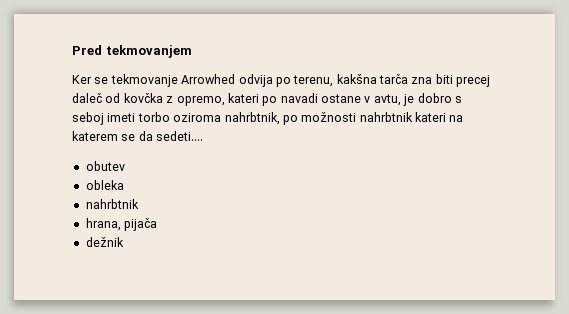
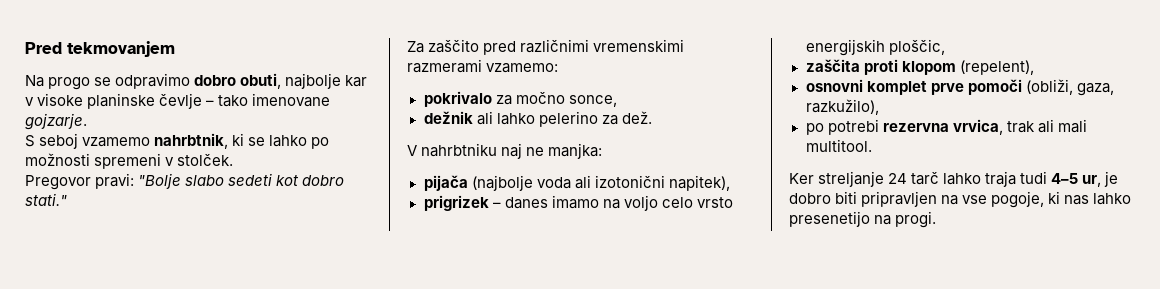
- Ker se tekmovanje Arrowhed odvija po terenu, kakšna tarča zna biti precej daleč od kovčka z opremo, kateri po navadi ostane v avtu, je dobro s seboj imeti torbo oziroma nahrbtnik, po možnosti nahrbtnik kateri na katerem se da sedeti....
- obutev
- obleka
- nahrbtnik
- hrana, pijača
- dežnik
+ Na progo se odpravimo dobro obuti, najbolje kar v visoke planinske čevlje – tako imenovane gojzarje.
+ S seboj vzamemo nahrbtnik, ki se lahko po možnosti spremeni v stolček.
+ Pregovor pravi: "Bolje slabo sedeti kot dobro stati."
+ Za zaščito pred različnimi vremenskimi razmerami vzamemo:
+ pokrivalo za močno sonce,
+ dežnik ali lahko pelerino za dež.
+ V nahrbtniku naj ne manjka:
+ pijača (najbolje voda ali izotonični napitek),
+ prigrizek – danes imamo na voljo celo vrsto energijskih ploščic,
+ zaščita proti klopom (repelent),
+ osnovni komplet prve pomoči (obliži, gaza, razkužilo),
+ po potrebi rezervna vrvica, trak ali mali multitool.
+ Ker streljanje 24 tarč lahko traja tudi 4–5 ur, je dobro biti pripravljen na vse pogoje, ki nas lahko presenetijo na progi.

